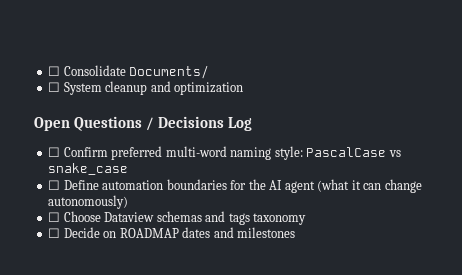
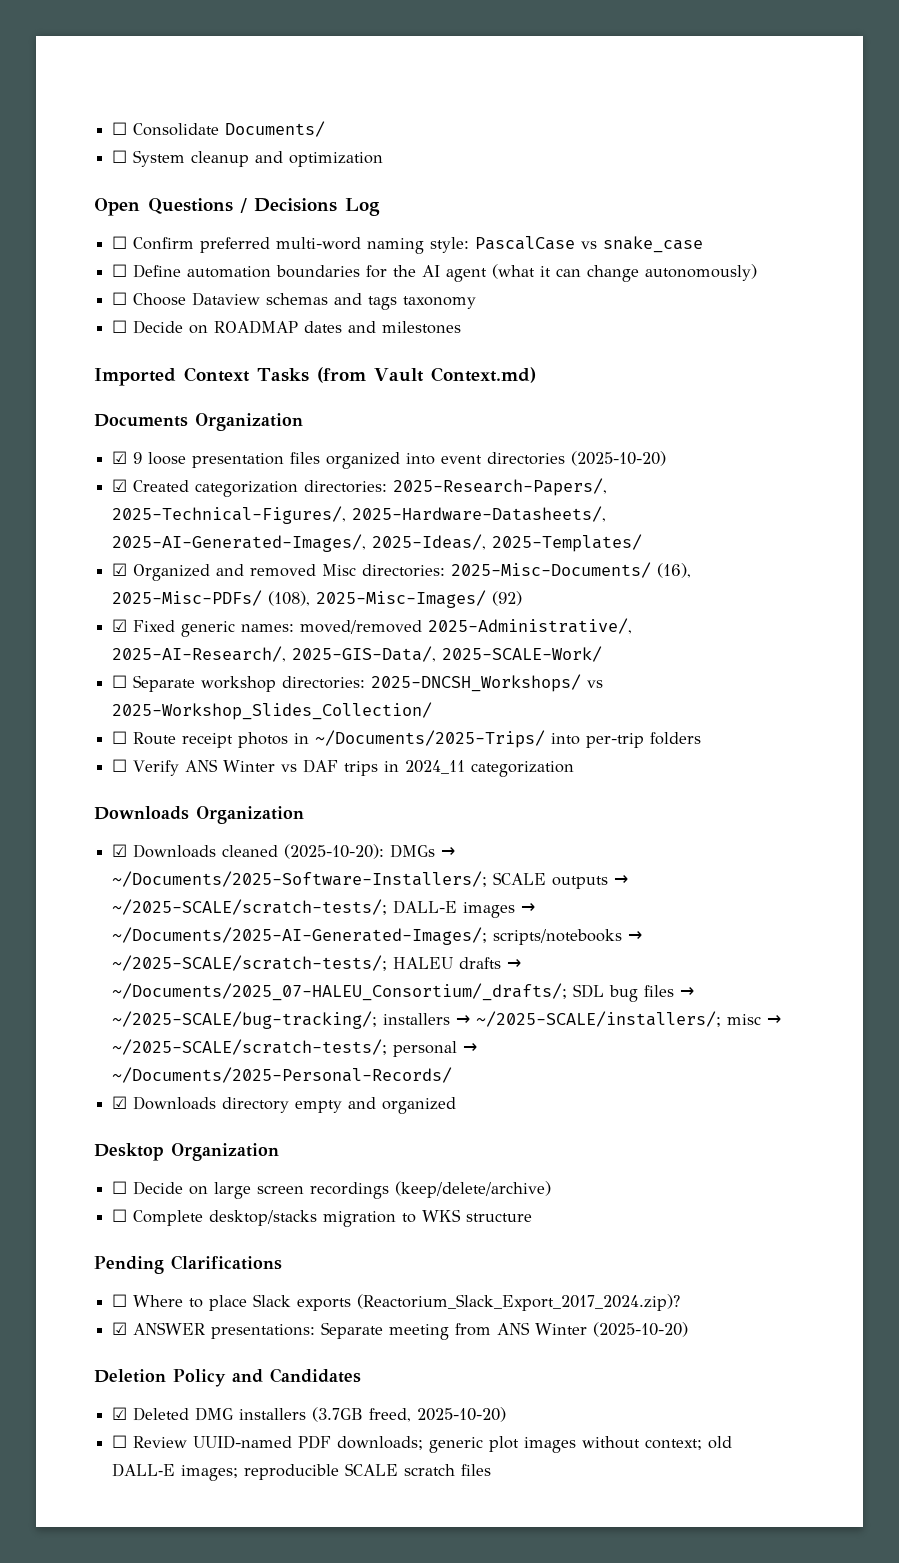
+ Imported Context Tasks (from Vault Context.md)
+ Documents Organization
+ ☑ 9 loose presentation files organized into event directories (2025-10-20)
+ ☑ Created categorization directories: 2025-Research-Papers/, 2025-Technical-Figures/, 2025-Hardware-Datasheets/, 2025-AI-Generated-Images/, 2025-Ideas/, 2025-Templates/
+ ☑ Organized and removed Misc directories: 2025-Misc-Documents/ (16), 2025-Misc-PDFs/ (108), 2025-Misc-Images/ (92)
+ ☑ Fixed generic names: moved/removed 2025-Administrative/, 2025-AI-Research/, 2025-GIS-Data/, 2025-SCALE-Work/
+ ☐ Separate workshop directories: 2025-DNCSH_Workshops/ vs 2025-Workshop_Slides_Collection/
+ ☐ Route receipt photos in ~/Documents/2025-Trips/ into per-trip folders
+ ☐ Verify ANS Winter vs DAF trips in 2024_11 categorization
+ Downloads Organization
+ ☑ Downloads cleaned (2025-10-20): DMGs → ~/Documents/2025-Software-Installers/; SCALE outputs → ~/2025-SCALE/scratch-tests/; DALL-E images → ~/Documents/2025-AI-Generated-Images/; scripts/notebooks → ~/2025-SCALE/scratch-tests/; HALEU drafts → ~/Documents/2025_07-HALEU_Consortium/_drafts/; SDL bug files → ~/2025-SCALE/bug-tracking/; installers → ~/2025-SCALE/installers/; misc → ~/2025-SCALE/scratch-tests/; personal → ~/Documents/2025-Personal-Records/
+ ☑ Downloads directory empty and organized
+ Desktop Organization
+ ☐ Decide on large screen recordings (keep/delete/archive)
+ ☐ Complete desktop/stacks migration to WKS structure
+ Pending Clarifications
+ ☐ Where to place Slack exports (Reactorium_Slack_Export_2017_2024.zip)?
+ ☑ ANSWER presentations: Separate meeting from ANS Winter (2025-10-20)
+ Deletion Policy and Candidates
+ ☑ Deleted DMG installers (3.7GB freed, 2025-10-20)
+ ☐ Review UUID-named PDF downloads; generic plot images without context; old DALL‑E images; reproducible SCALE scratch files

